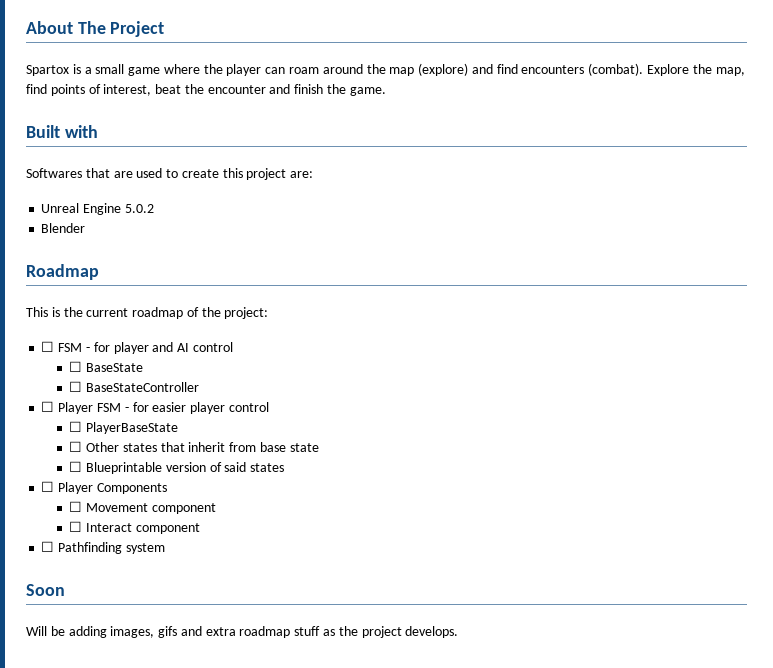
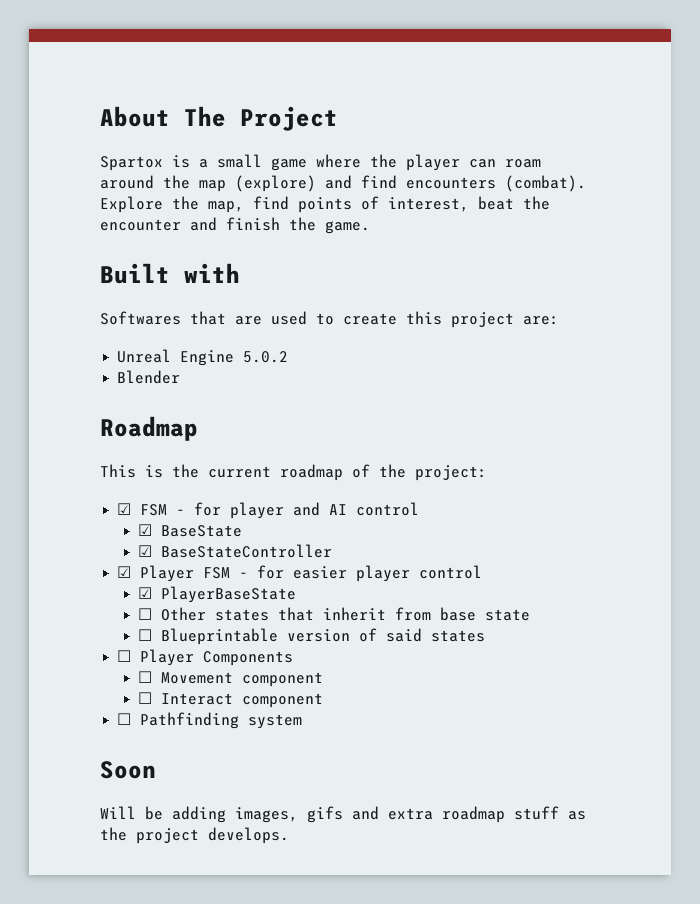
- ☐ FSM - for player and AI control
+ ☑ FSM - for player and AI control
- ☐ BaseState
+ ☑ BaseState
- ☐ BaseStateController
+ ☑ BaseStateController
- ☐ Player FSM - for easier player control
+ ☑ Player FSM - for easier player control
- ☐ PlayerBaseState
+ ☑ PlayerBaseState

